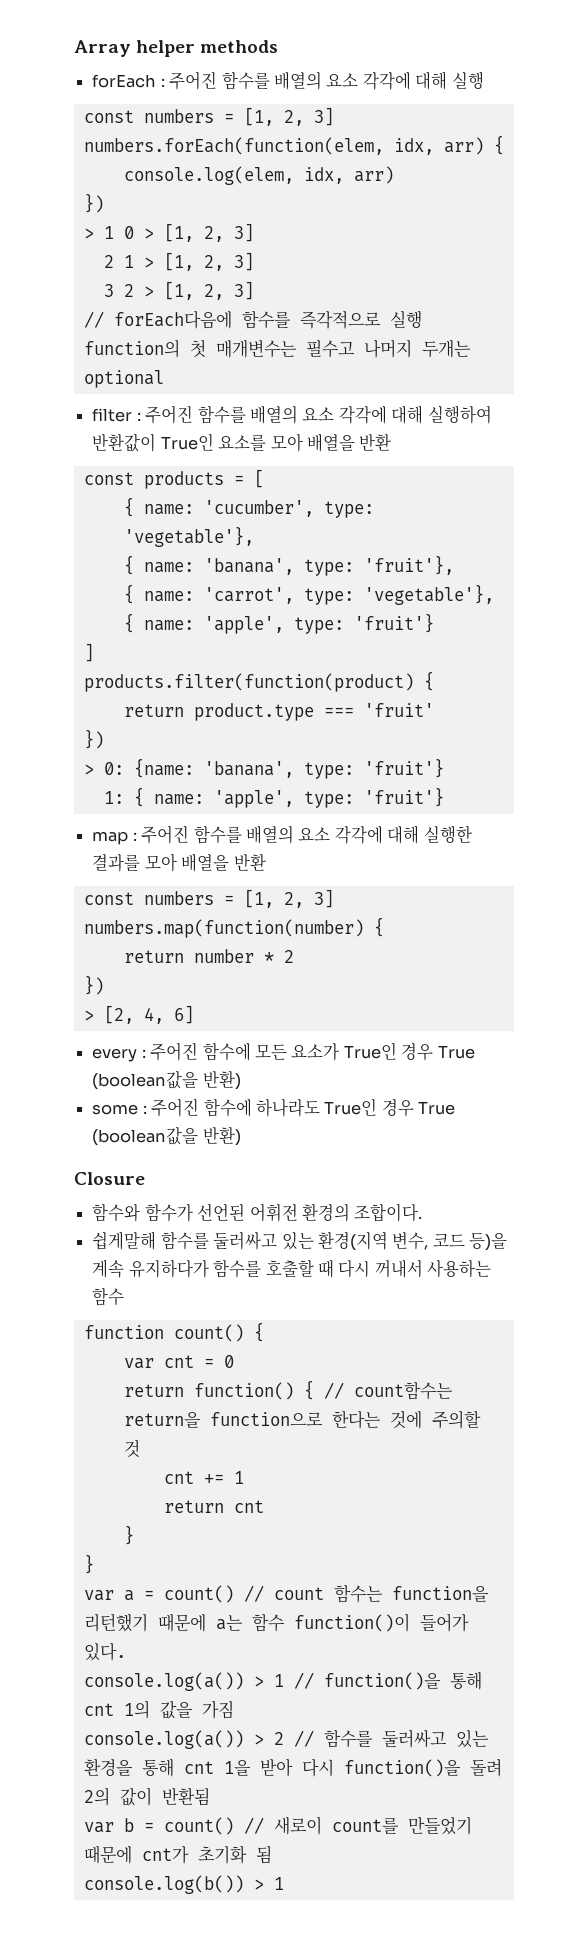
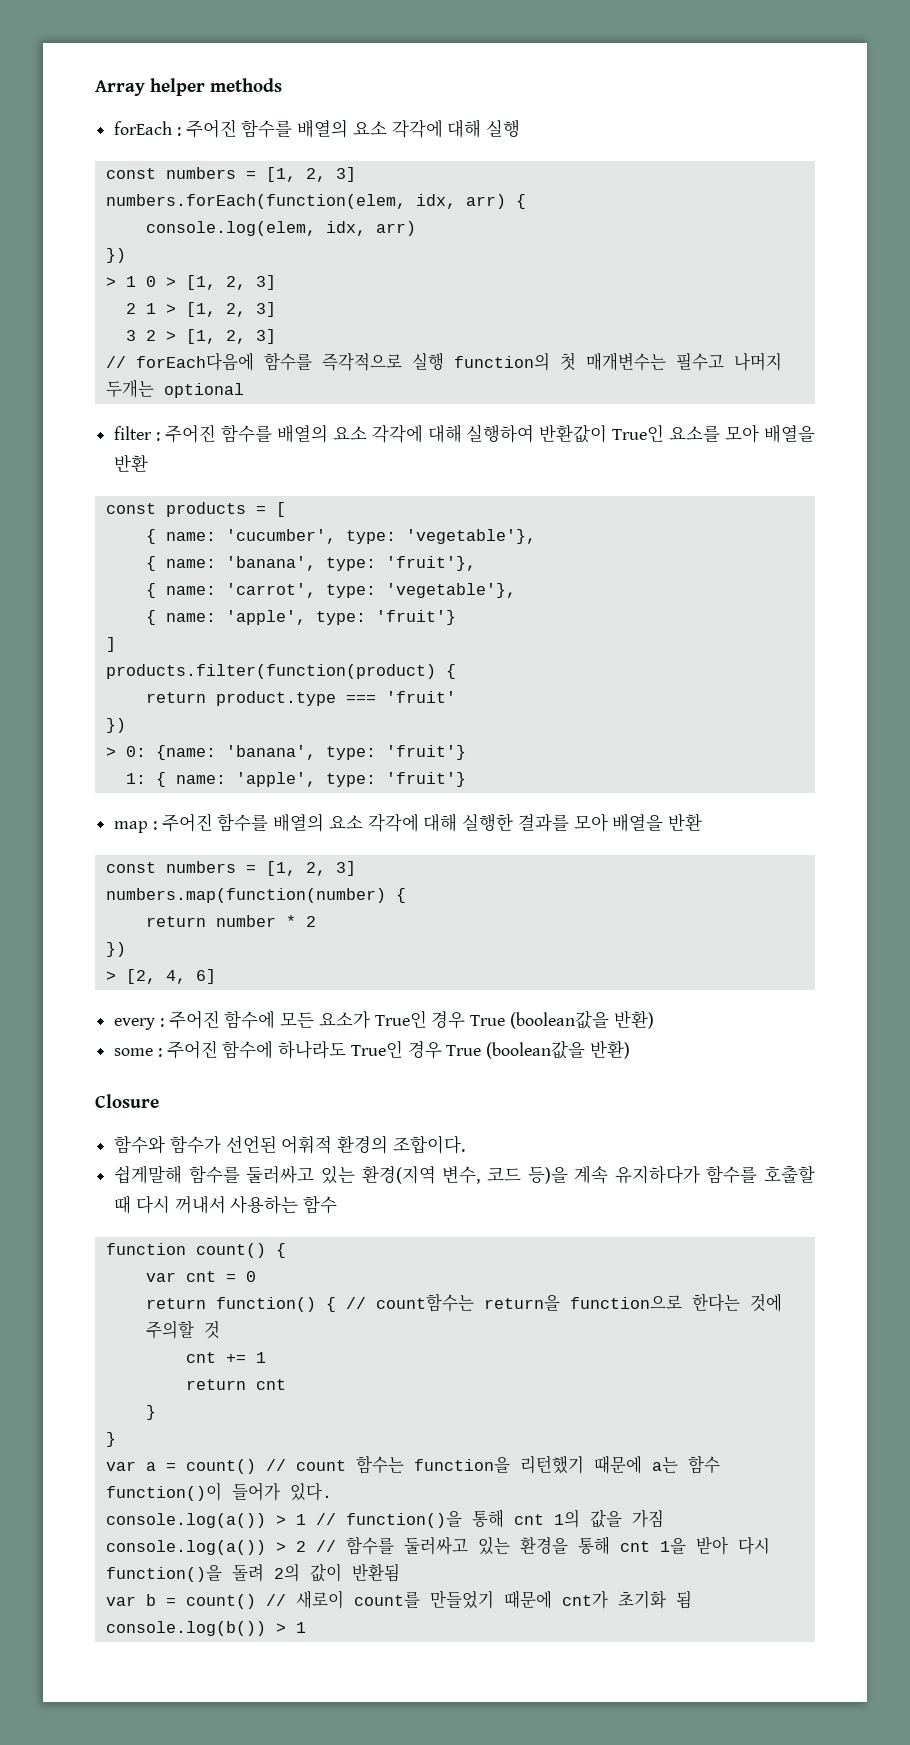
- 함수와 함수가 선언된 어휘전 환경의 조합이다.
+ 함수와 함수가 선언된 어휘적 환경의 조합이다.

